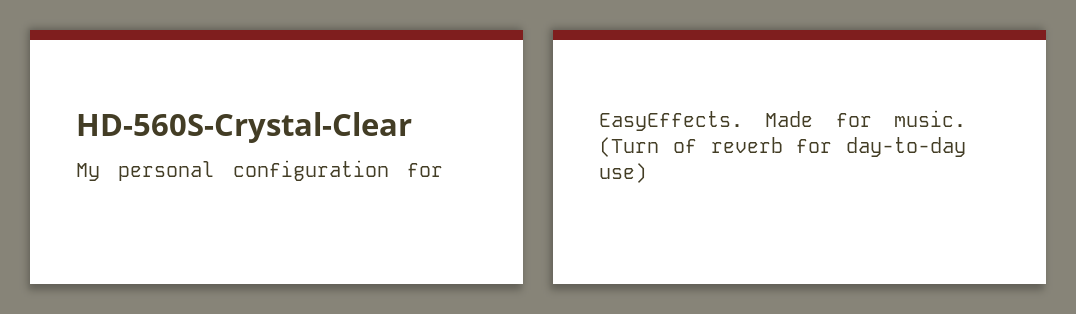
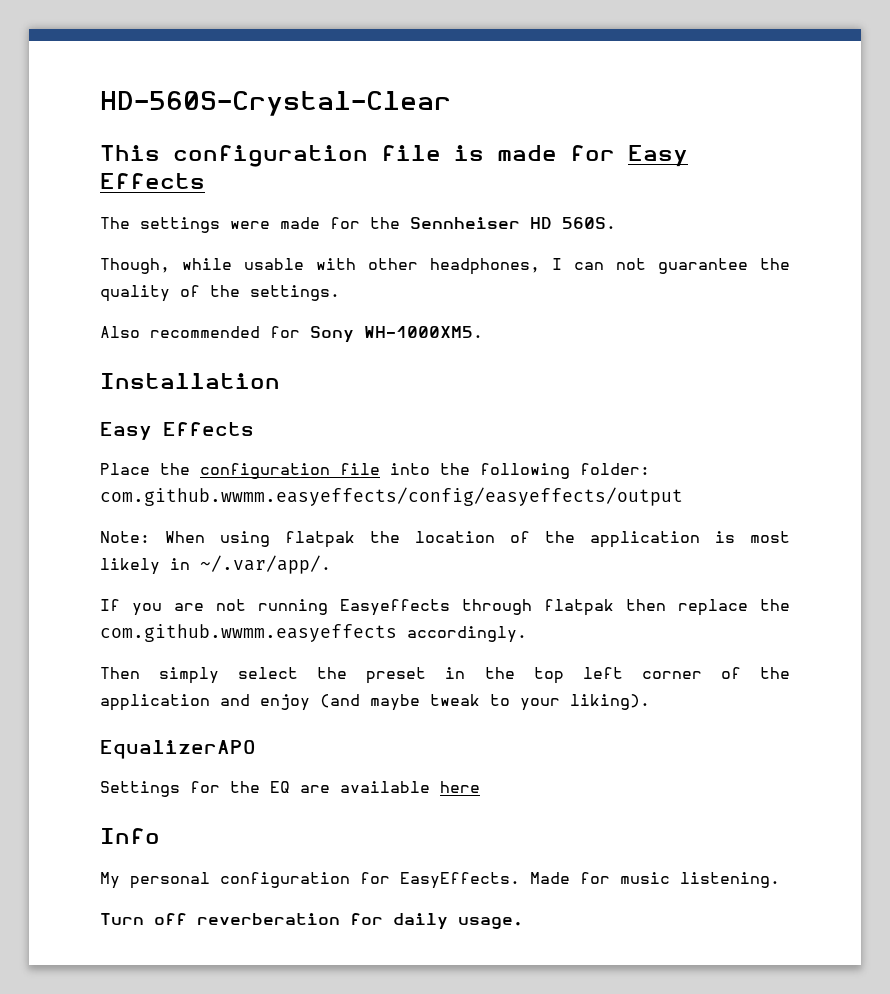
+ This configuration file is made for Easy Effects
+ The settings were made for the Sennheiser HD 560S.
+ Though, while usable with other headphones, I can not guarantee the quality of the settings.
+ Also recommended for Sony WH-1000XM5.
+ Installation
+ Easy Effects
+ Place the configuration file into the following folder: com.github.wwmm.easyeffects/config/easyeffects/output
+ Note: When using flatpak the location of the application is most likely in ~/.var/app/.
+ If you are not running Easyeffects through flatpak then replace the com.github.wwmm.easyeffects accordingly.
+ Then simply select the preset in the top left corner of the application and enjoy (and maybe tweak to your liking).
+ EqualizerAPO
+ Settings for the EQ are available here
+ Info
- Made for music. (Turn of reverb for day-to-day use)
+ Made for music listening.
+ Turn off reverberation for daily usage.

